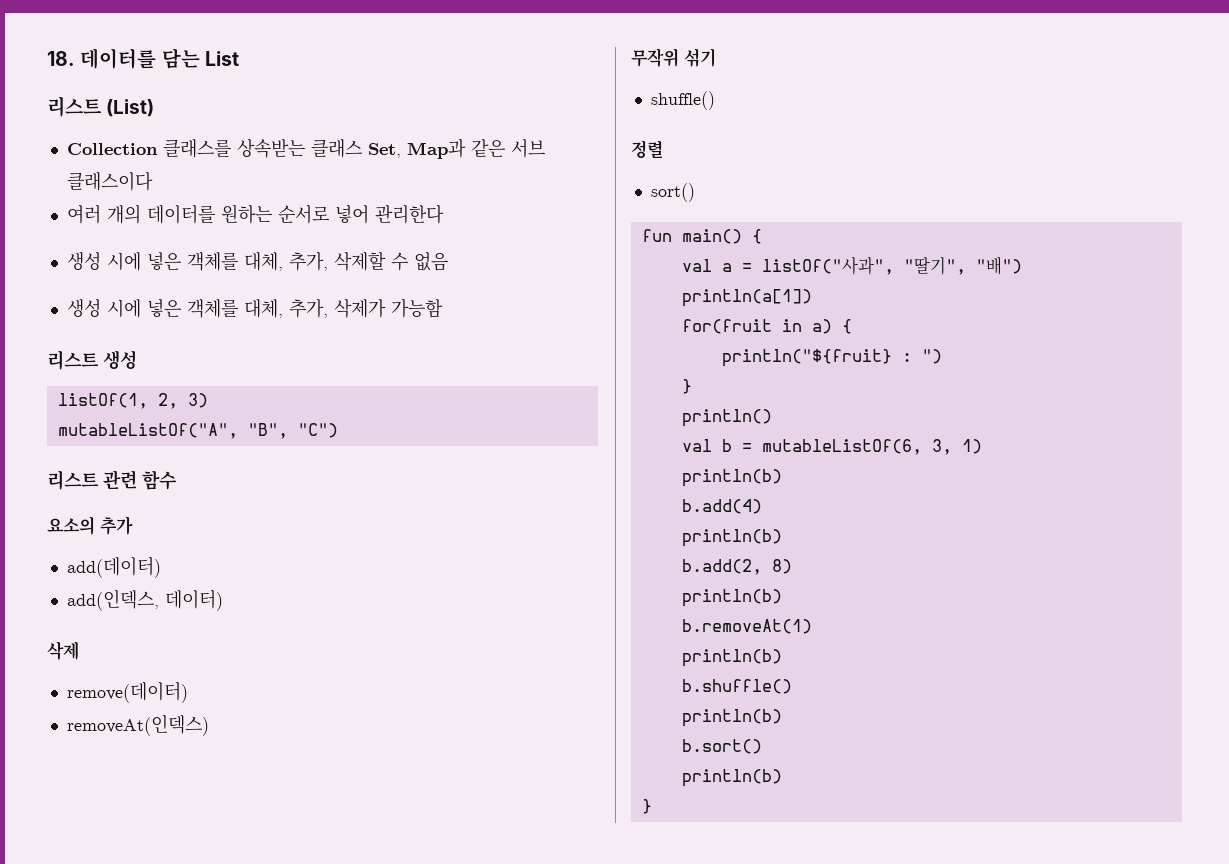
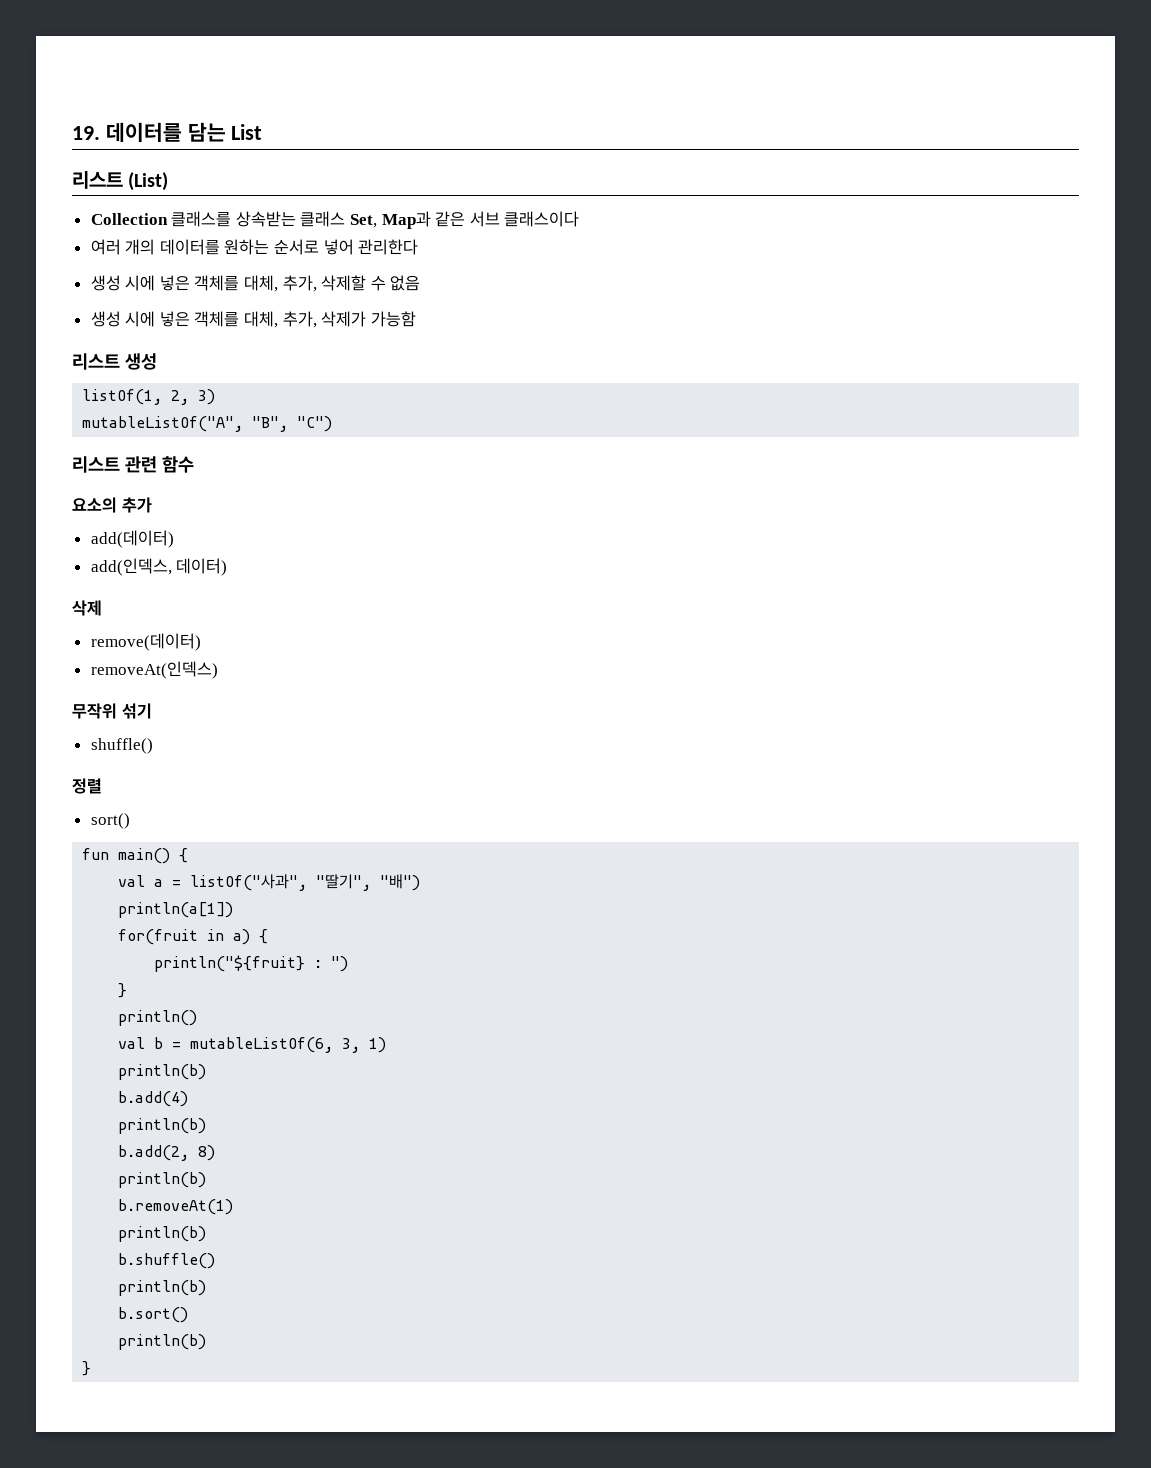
- 18. 데이터를 담는 List
+ 19. 데이터를 담는 List

